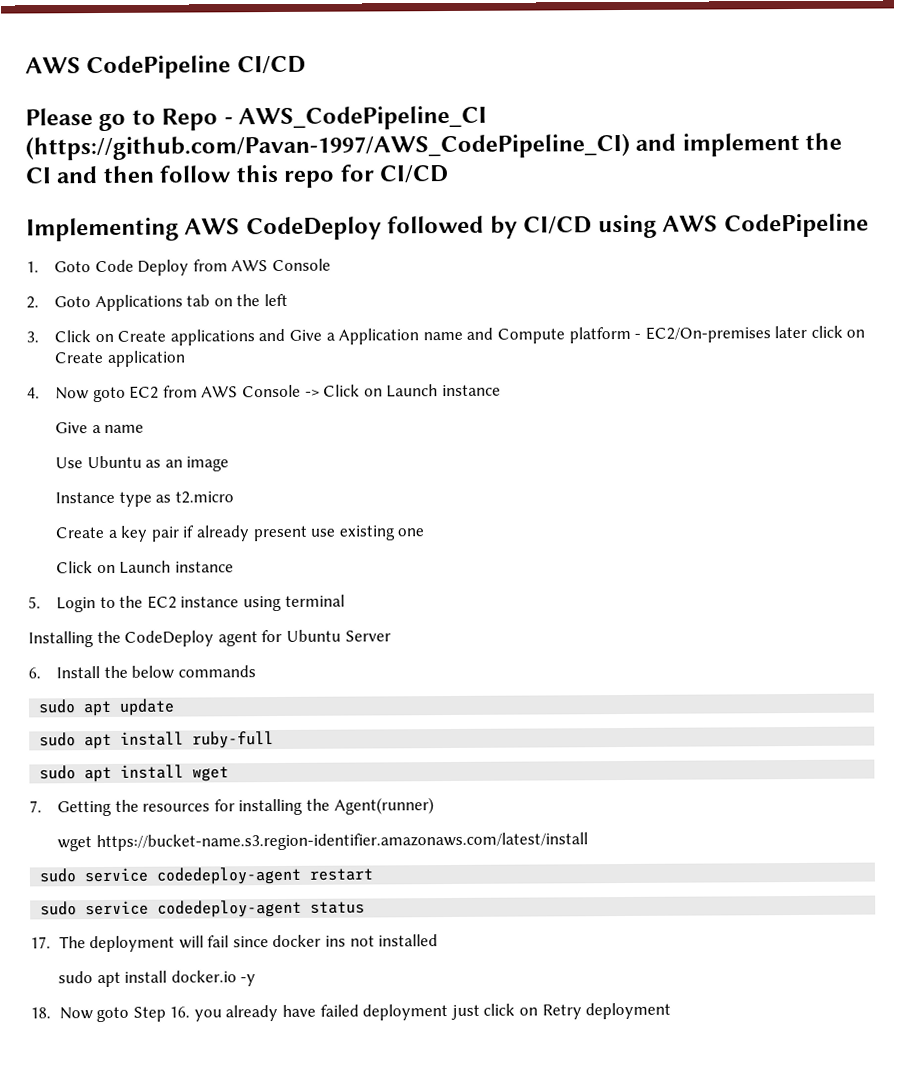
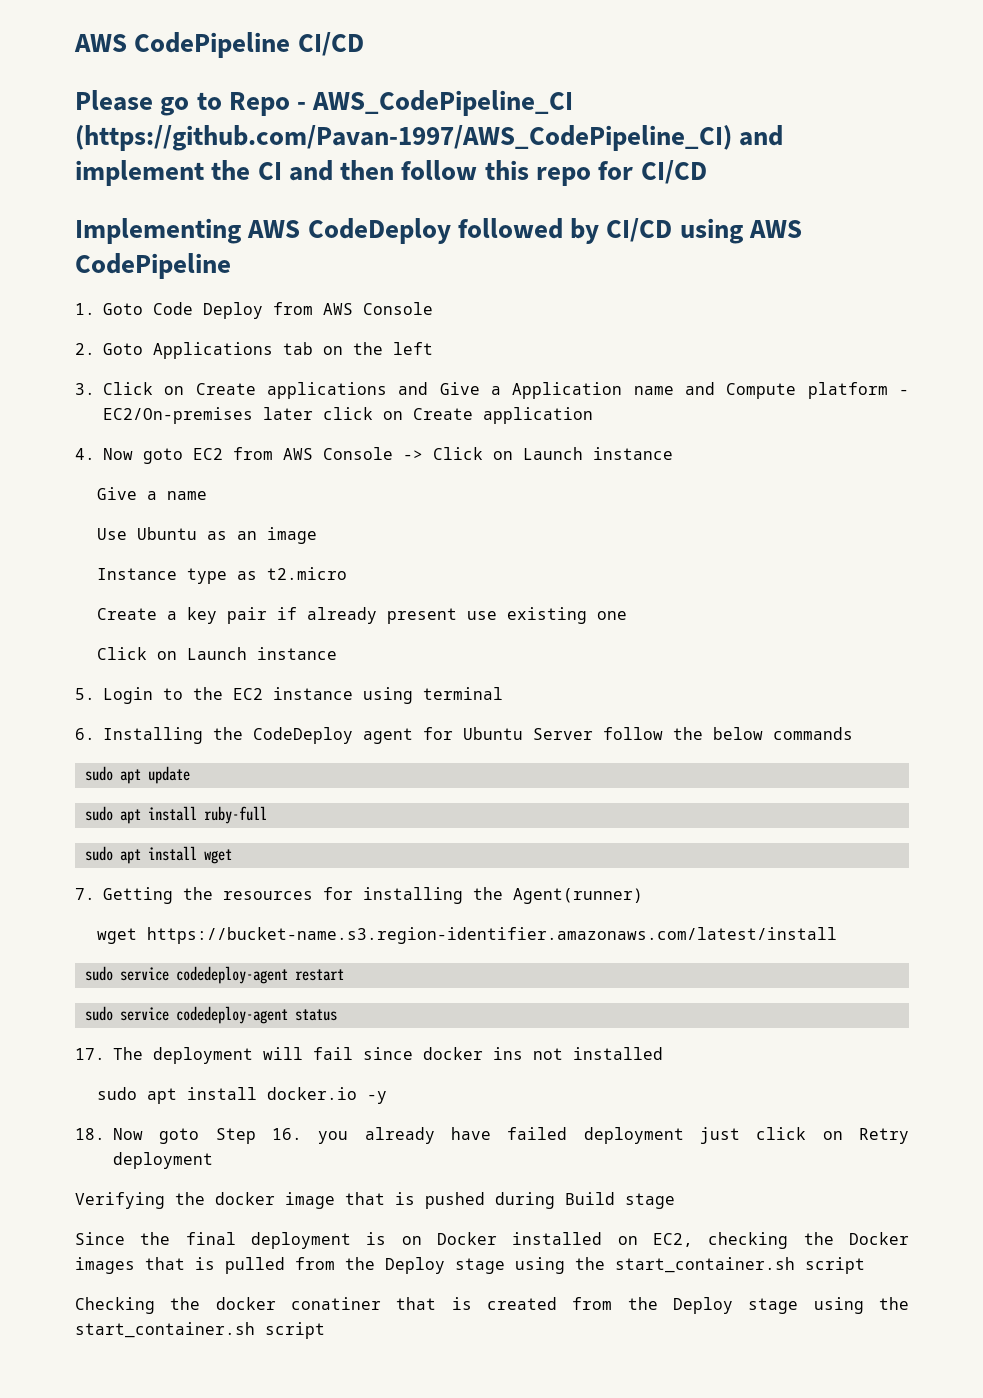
- Installing the CodeDeploy agent for Ubuntu Server
- 6. Install the below commands
+ 6. Installing the CodeDeploy agent for Ubuntu Server follow the below commands
+ Verifying the docker image that is pushed during Build stage
+ Since the final deployment is on Docker installed on EC2, checking the Docker images that is pulled from the Deploy stage using the start_container.sh script
+ Checking the docker conatiner that is created from the Deploy stage using the start_container.sh script

